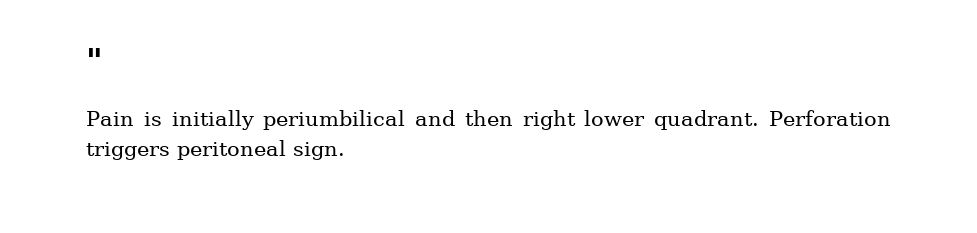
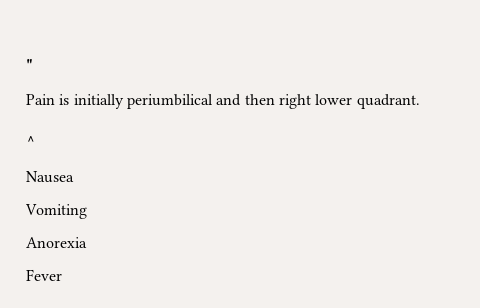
- Pain is initially periumbilical and then right lower quadrant. Perforation triggers peritoneal sign.
+ Pain is initially periumbilical and then right lower quadrant.
+ ^
+ Nausea
+ Vomiting
+ Anorexia
+ Fever

